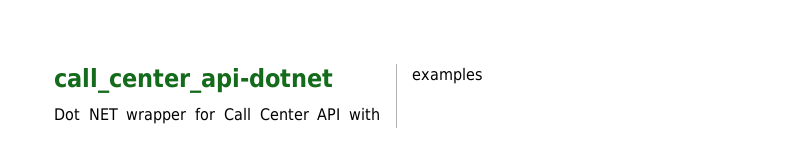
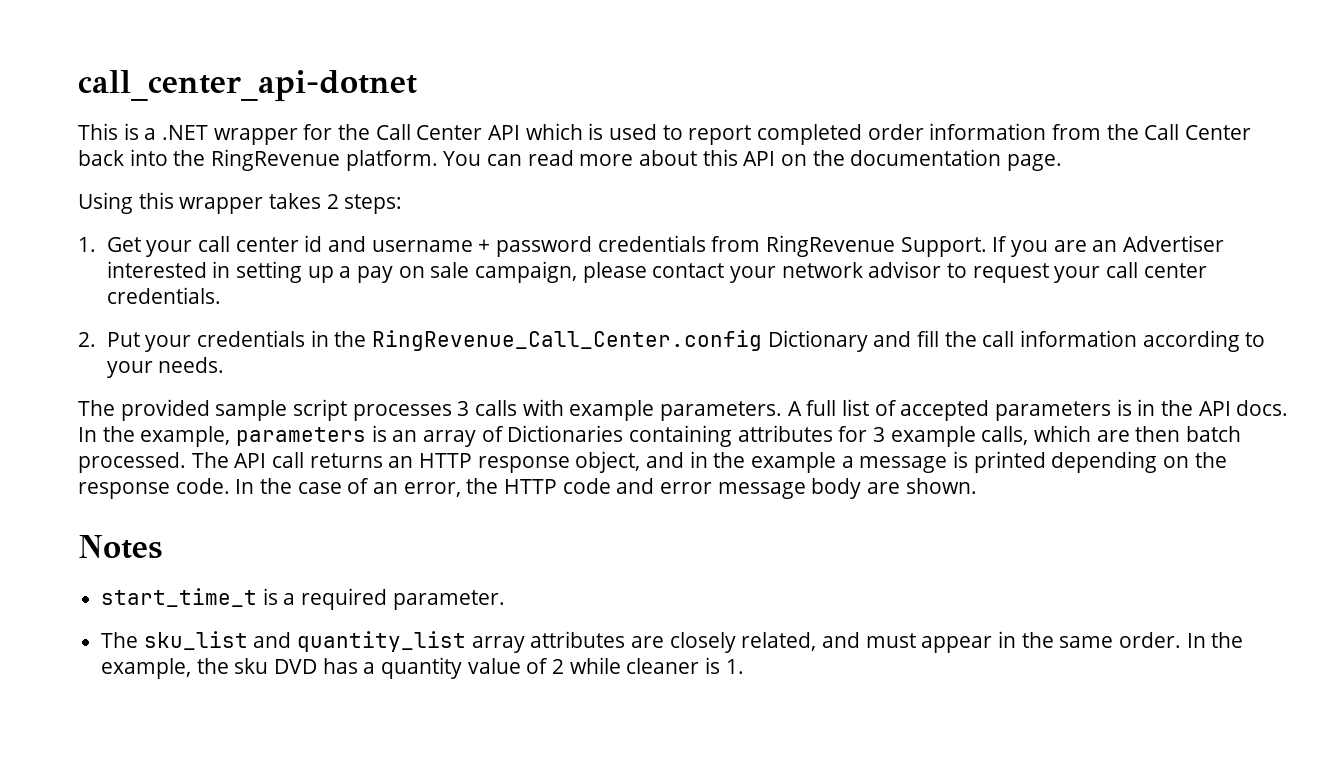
- Dot NET wrapper for Call Center API with examples
+ This is a .NET wrapper for the Call Center API which is used to report completed order information from the Call Center back into the RingRevenue platform. You can read more about this API on the documentation page.
+ Using this wrapper takes 2 steps:
+ 1. Get your call center id and username + password credentials from RingRevenue Support. If you are an Advertiser interested in setting up a pay on sale campaign, please contact your network advisor to request your call center credentials.
+ 2. Put your credentials in the RingRevenue_Call_Center.config Dictionary and fill the call information according to your needs.
+ The provided sample script processes 3 calls with example parameters. A full list of accepted parameters is in the API docs. In the example, parameters is an array of Dictionaries containing attributes for 3 example calls, which are then batch processed. The API call returns an HTTP response object, and in the example a message is printed depending on the response code. In the case of an error, the HTTP code and error message body are shown.
+ Notes
+ start_time_t is a required parameter.
+ The sku_list and quantity_list array attributes are closely related, and must appear in the same order. In the example, the sku DVD has a quantity value of 2 while cleaner is 1.

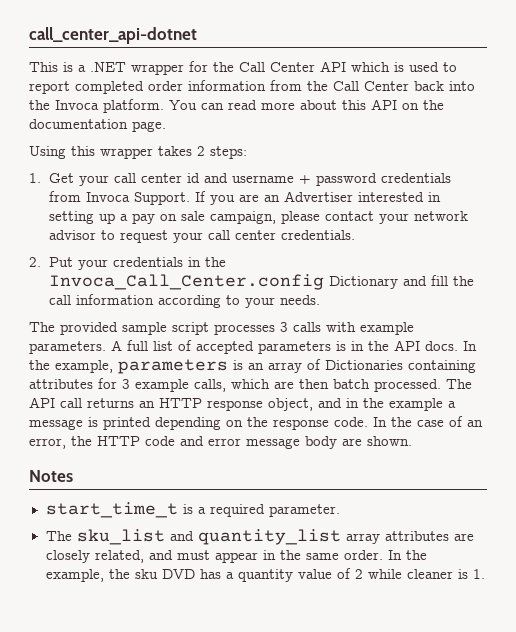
- This is a .NET wrapper for the Call Center API which is used to report completed order information from the Call Center back into the RingRevenue platform.
+ This is a .NET wrapper for the Call Center API which is used to report completed order information from the Call Center back into the Invoca platform.
- 1. Get your call center id and username + password credentials from RingRevenue Support.
+ 1. Get your call center id and username + password credentials from Invoca Support.
- 2. Put your credentials in the RingRevenue_Call_Center.config Dictionary and fill the call information according to your needs.
+ 2. Put your credentials in the Invoca_Call_Center.config Dictionary and fill the call information according to your needs.

